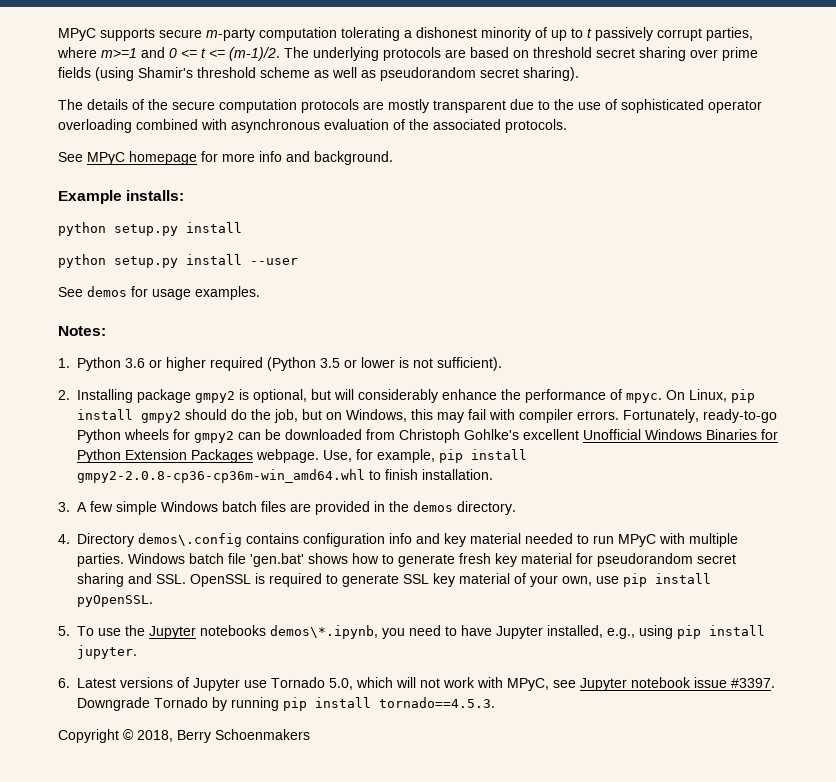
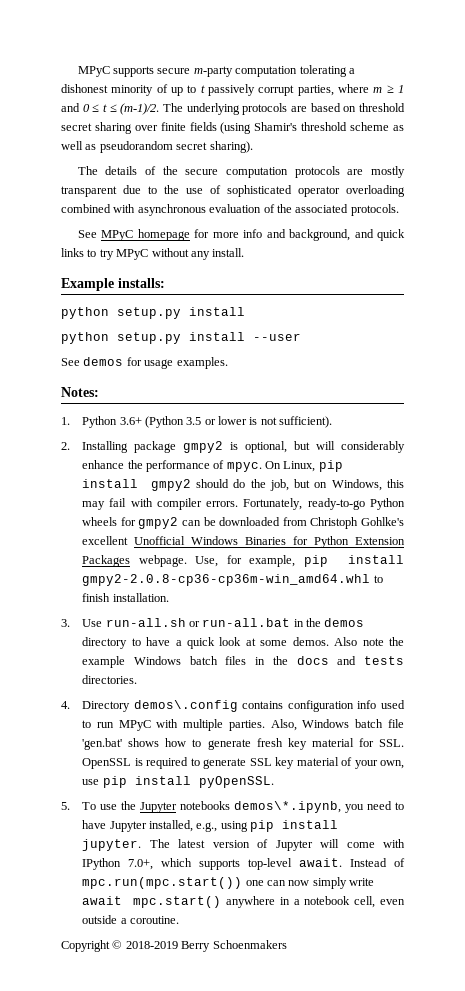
- MPyC supports secure m-party computation tolerating a dishonest minority of up to t passively corrupt parties, where m>=1 and 0 <= t <= (m-1)/2.
+ MPyC supports secure m-party computation tolerating a dishonest minority of up to t passively corrupt parties, where m ≥ 1 and 0 ≤ t ≤ (m-1)/2.
- The underlying protocols are based on threshold secret sharing over prime fields (using Shamir's threshold scheme as well as pseudorandom secret sharing).
+ The underlying protocols are based on threshold secret sharing over finite fields (using Shamir's threshold scheme as well as pseudorandom secret sharing).
- See MPyC homepage for more info and background.
+ See MPyC homepage for more info and background, and quick links to try MPyC without any install.
- 1. Python 3.6 or higher required (Python 3.5 or lower is not sufficient).
+ 1. Python 3.6+ (Python 3.5 or lower is not sufficient).
- 3. A few simple Windows batch files are provided in the demos directory.
+ 3. Use run-all.sh or run-all.bat in the demos directory to have a quick look at some demos. Also note the example Windows batch files in the docs and tests directories.
- 4. Directory demos\.config contains configuration info and key material needed to run MPyC with multiple parties.
+ 4. Directory demos\.config contains configuration info used to run MPyC with multiple parties.
- Windows batch file 'gen.bat' shows how to generate fresh key material for pseudorandom secret sharing and SSL. OpenSSL is required to generate SSL key material of your own, use pip install pyOpenSSL.
+ Also, Windows batch file 'gen.bat' shows how to generate fresh key material for SSL. OpenSSL is required to generate SSL key material of your own, use pip install pyOpenSSL.
- 5. To use the Jupyter notebooks demos\*.ipynb, you need to have Jupyter installed, e.g., using pip install jupyter.
- 6. Latest versions of Jupyter use Tornado 5.0, which will not work with MPyC, see Jupyter notebook issue #3397. Downgrade Tornado by running pip install tornado==4.5.3.
+ 5. To use the Jupyter notebooks demos\*.ipynb, you need to have Jupyter installed, e.g., using pip install jupyter. The latest version of Jupyter will come with IPython 7.0+, which supports top-level await. Instead of mpc.run(mpc.start()) one can now simply write await mpc.start() anywhere in a notebook cell, even outside a coroutine.
- Copyright © 2018, Berry Schoenmakers
+ Copyright © 2018-2019 Berry Schoenmakers

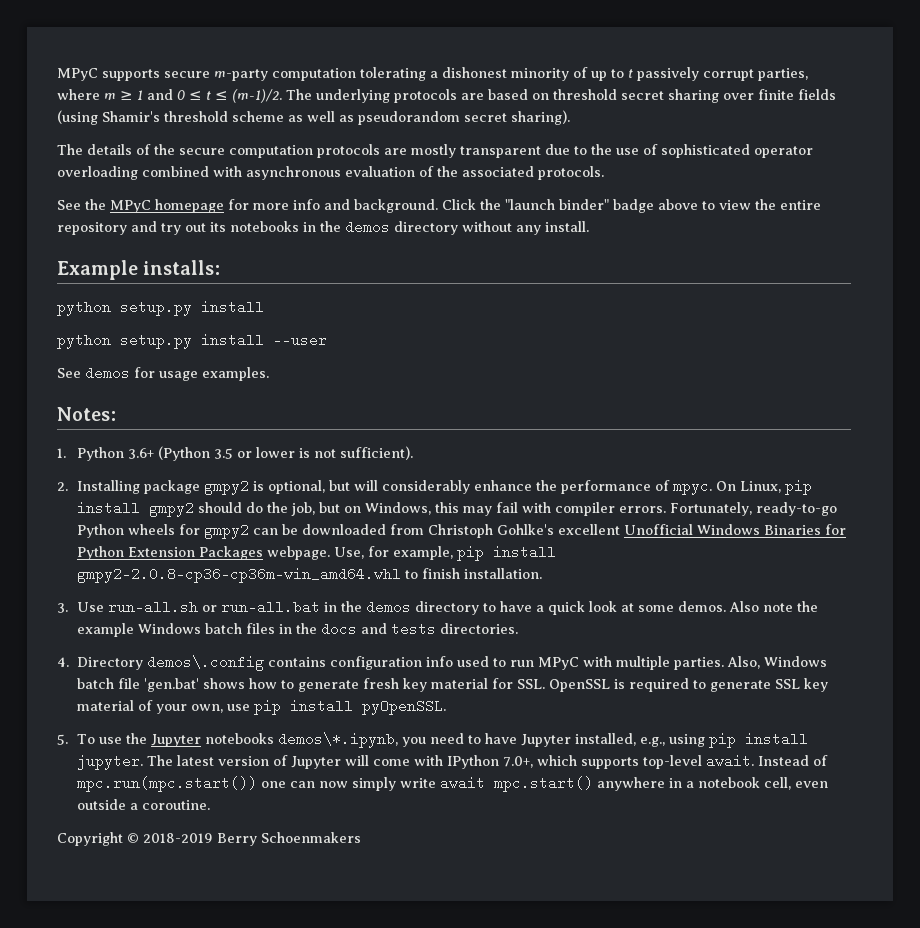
- See MPyC homepage for more info and background, and quick links to try MPyC without any install.
+ See the MPyC homepage for more info and background. Click the "launch binder" badge above to view the entire repository and try out its notebooks in the demos directory without any install.

